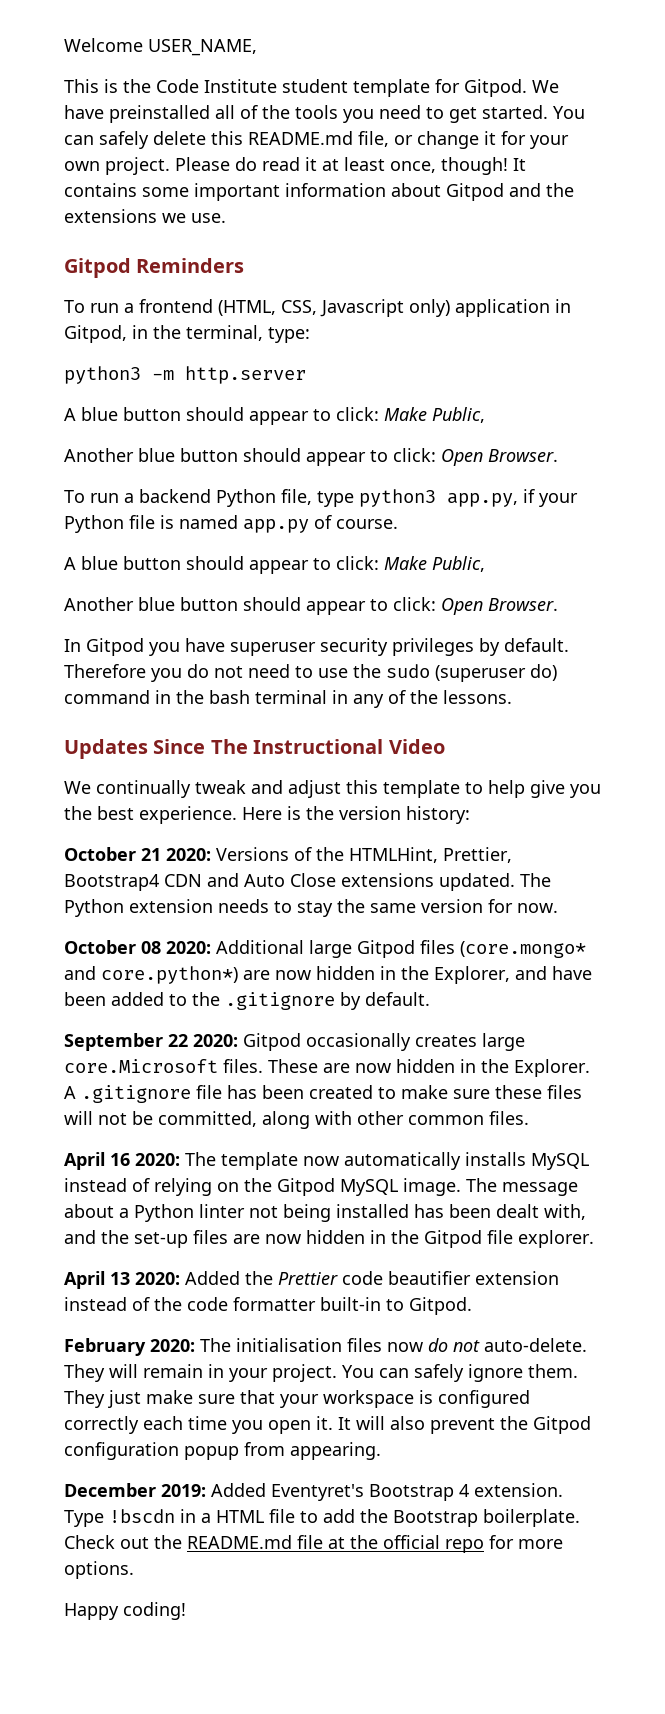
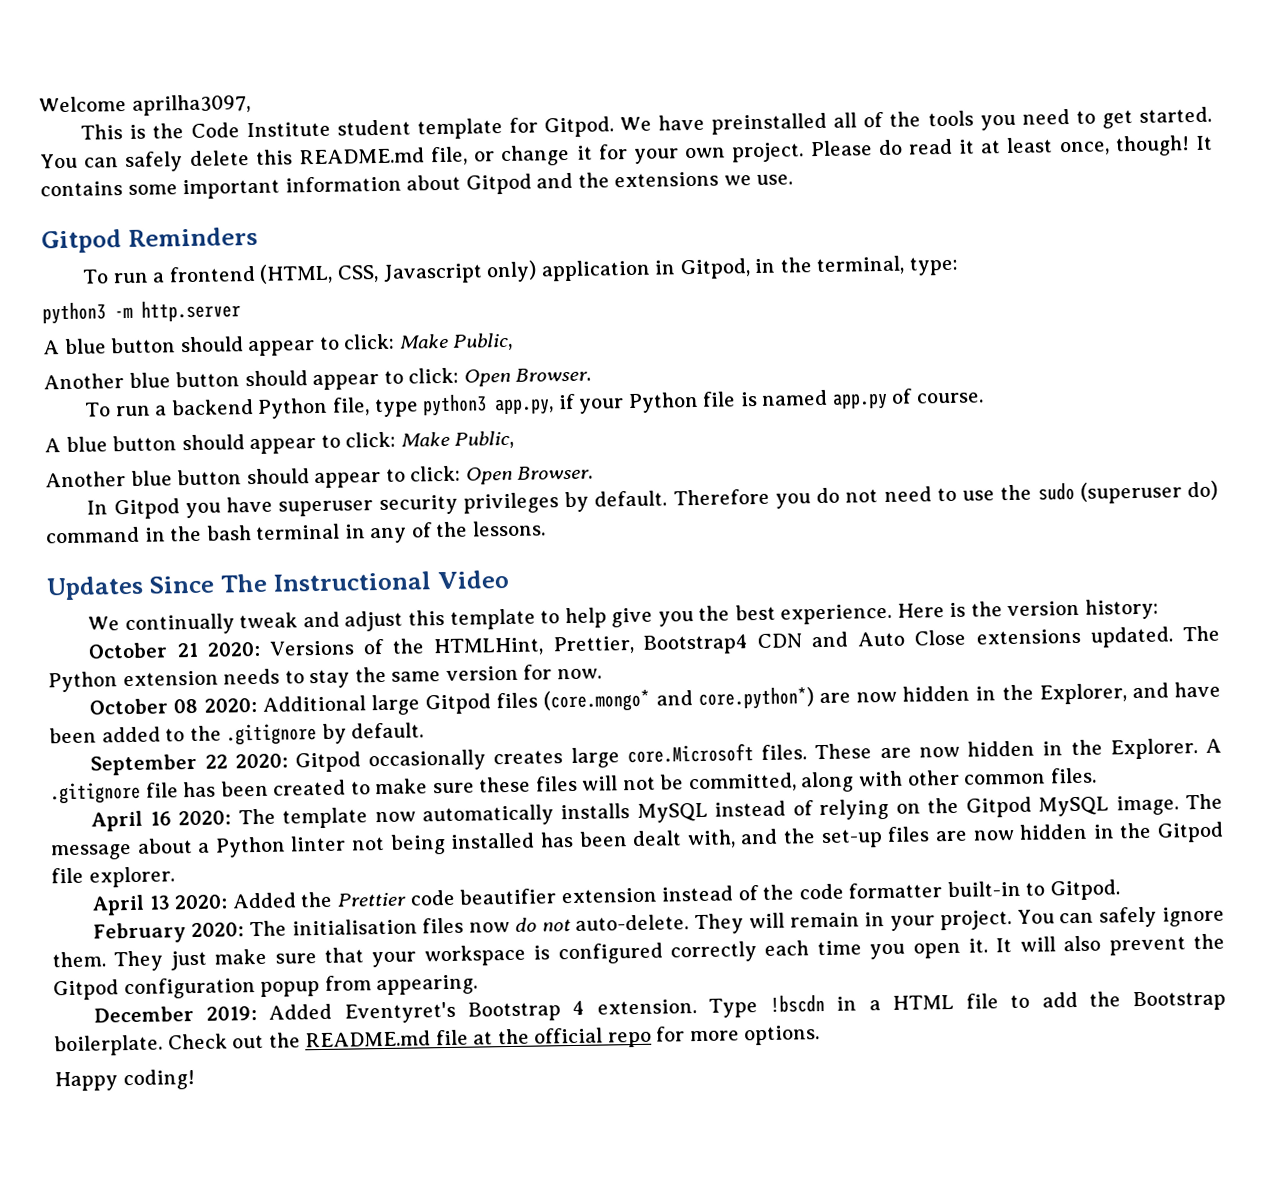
- Welcome USER_NAME,
+ Welcome aprilha3097,

